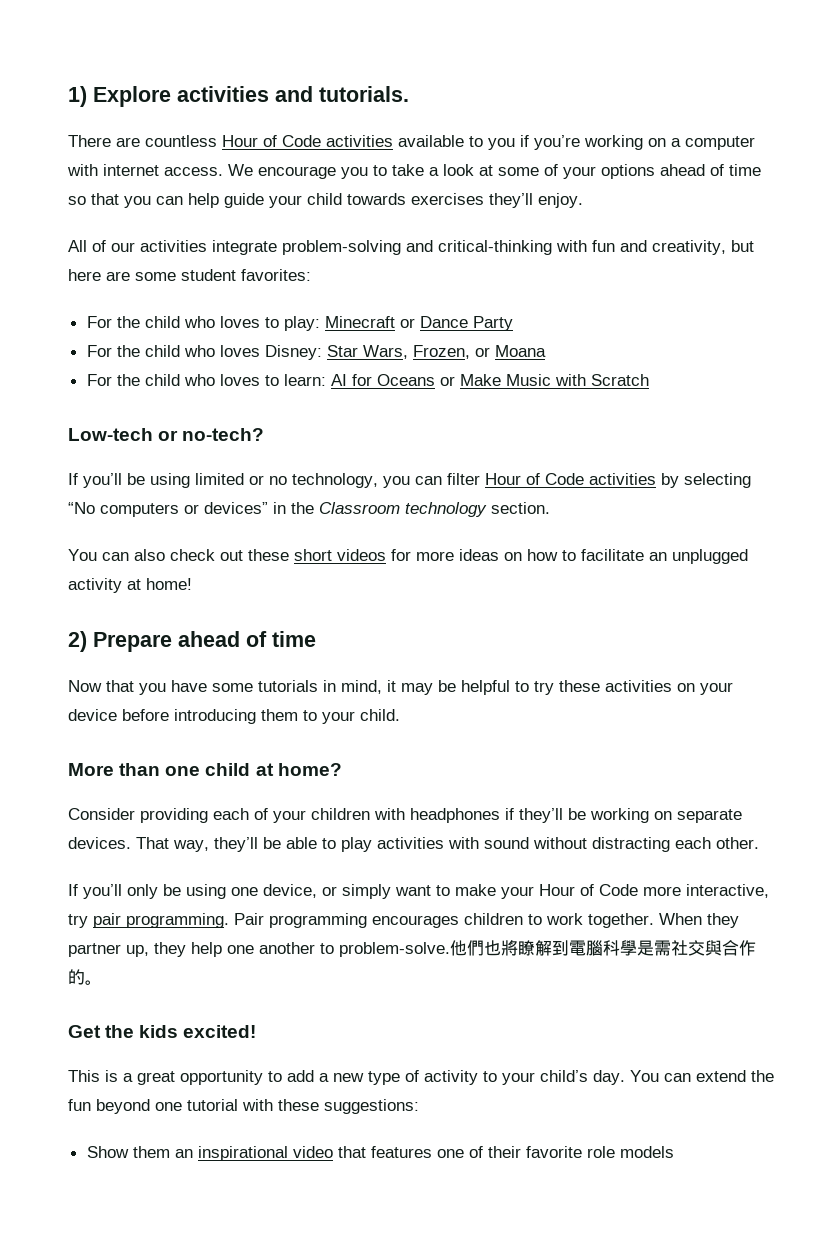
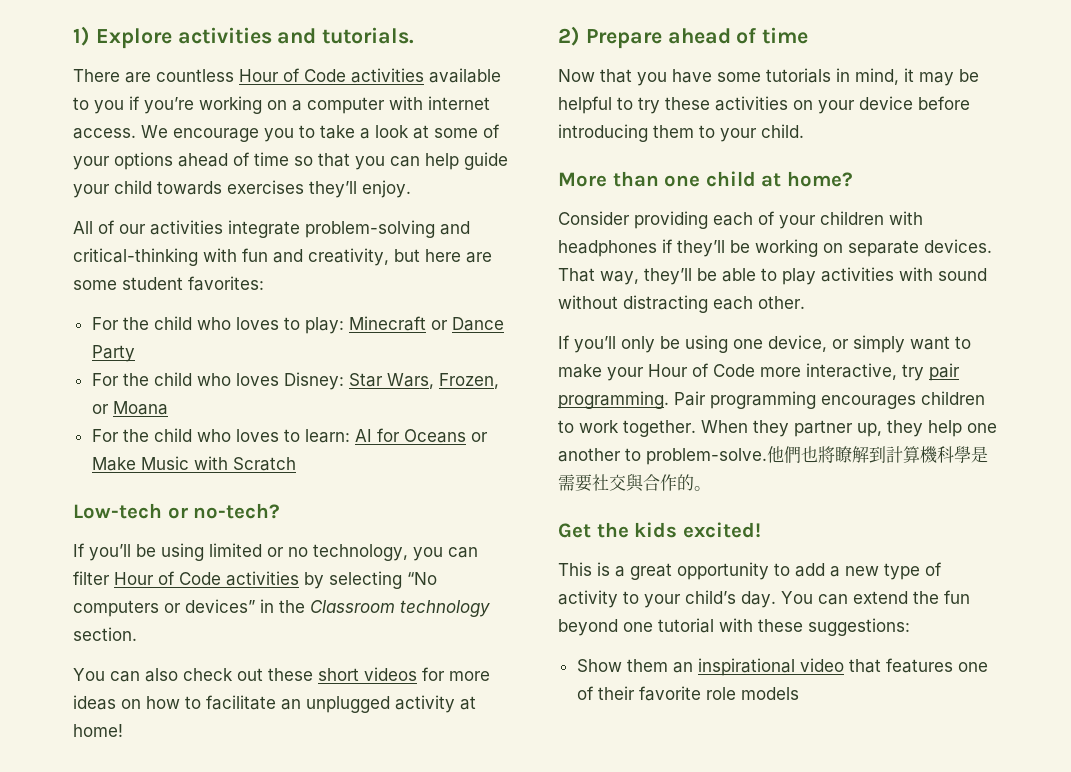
- 他們也將瞭解到電腦科學是需社交與合作的。
+ 他們也將瞭解到計算機科學是需要社交與合作的。

